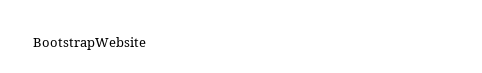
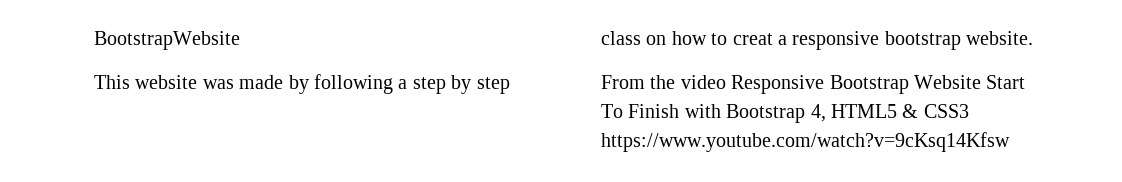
+ This website was made by following a step by step class on how to creat a responsive bootstrap website.
+ From the video Responsive Bootstrap Website Start To Finish with Bootstrap 4, HTML5 & CSS3 https://www.youtube.com/watch?v=9cKsq14Kfsw

